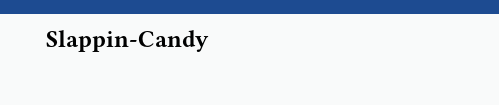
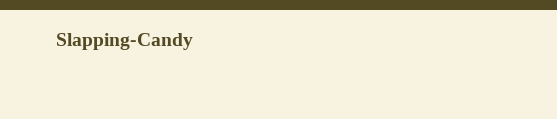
- Slappin-Candy
+ Slapping-Candy

